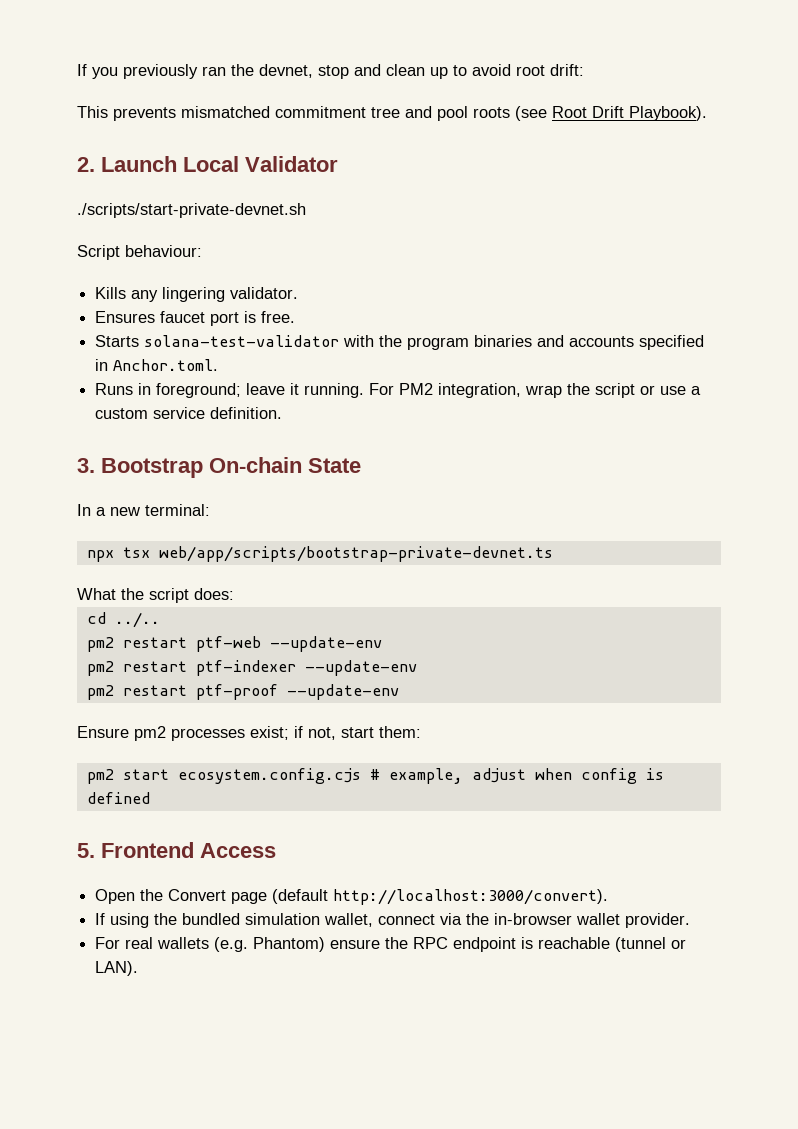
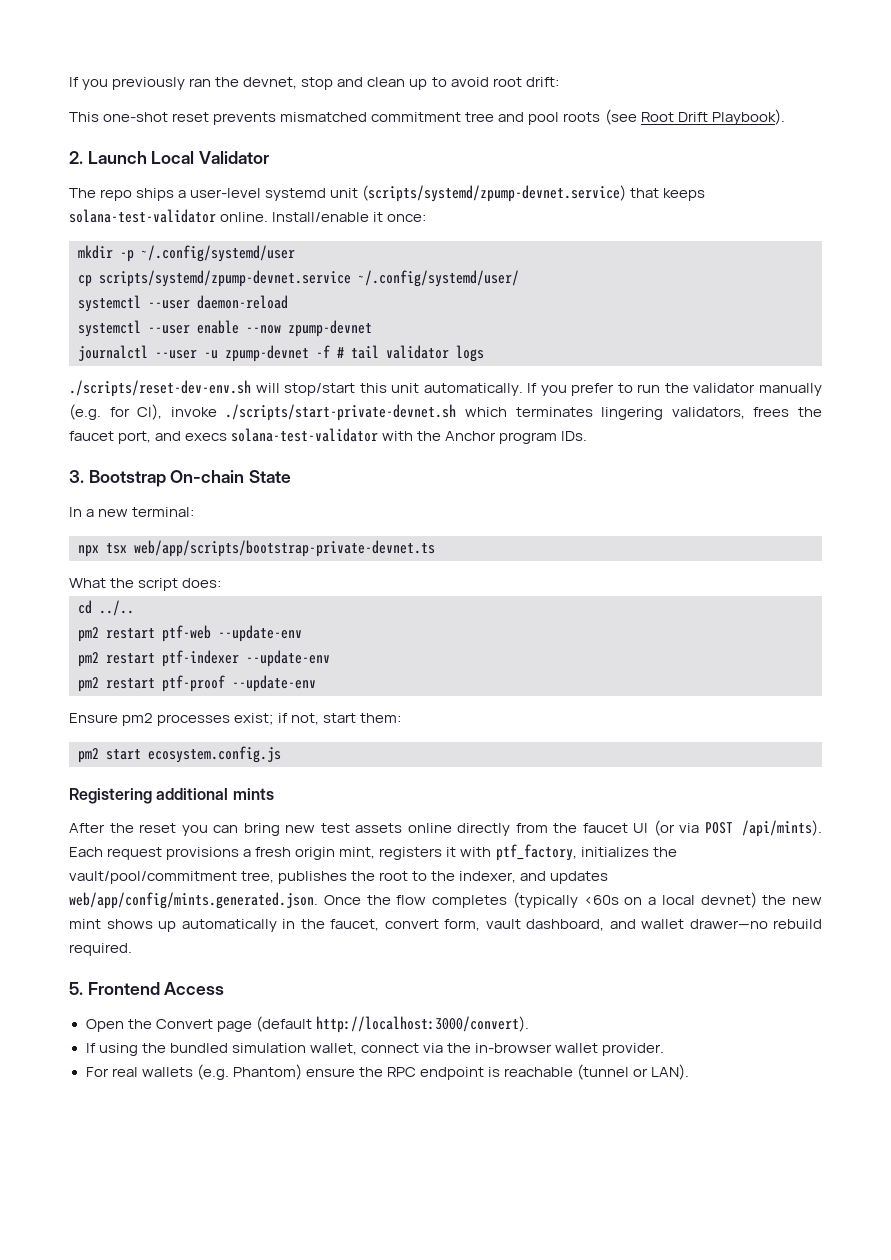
- This prevents mismatched commitment tree and pool roots (see Root Drift Playbook).
+ This one-shot reset prevents mismatched commitment tree and pool roots (see Root Drift Playbook).
- ./scripts/start-private-devnet.sh
- Script behaviour:
- Kills any lingering validator.
- Ensures faucet port is free.
- Starts solana-test-validator with the program binaries and accounts specified in Anchor.toml.
- Runs in foreground; leave it running. For PM2 integration, wrap the script or use a custom service definition.
+ The repo ships a user-level systemd unit (scripts/systemd/zpump-devnet.service) that keeps solana-test-validator online. Install/enable it once:
+ mkdir -p ~/.config/systemd/user
+ cp scripts/systemd/zpump-devnet.service ~/.config/systemd/user/
+ systemctl --user daemon-reload
+ systemctl --user enable --now zpump-devnet
+ journalctl --user -u zpump-devnet -f # tail validator logs
+ ./scripts/reset-dev-env.sh will stop/start this unit automatically. If you prefer to run the validator manually (e.g. for CI), invoke ./scripts/start-private-devnet.sh which terminates lingering validators, frees the faucet port, and execs solana-test-validator with the Anchor program IDs.
- pm2 start ecosystem.config.cjs # example, adjust when config is defined
+ pm2 start ecosystem.config.js
+ Registering additional mints
+ After the reset you can bring new test assets online directly from the faucet UI (or via POST /api/mints). Each request provisions a fresh origin mint, registers it with ptf_factory, initializes the vault/pool/commitment tree, publishes the root to the indexer, and updates web/app/config/mints.generated.json. Once the flow completes (typically <60s on a local devnet) the new mint shows up automatically in the faucet, convert form, vault dashboard, and wallet drawer—no rebuild required.

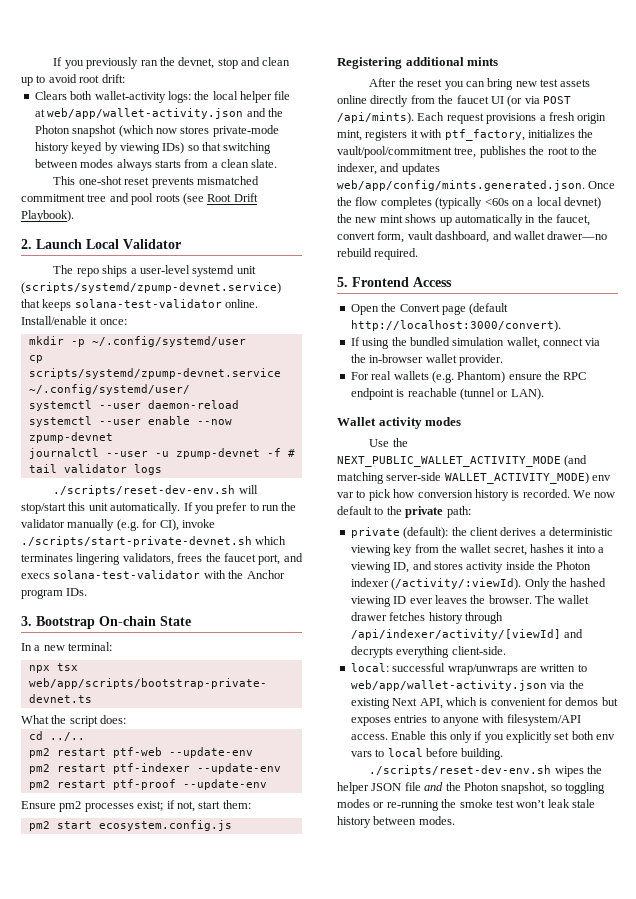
+ Clears both wallet-activity logs: the local helper file at web/app/wallet-activity.json and the Photon snapshot (which now stores private-mode history keyed by viewing IDs) so that switching between modes always starts from a clean slate.
+ Wallet activity modes
+ Use the NEXT_PUBLIC_WALLET_ACTIVITY_MODE (and matching server-side WALLET_ACTIVITY_MODE) env var to pick how conversion history is recorded. We now default to the private path:
+ private (default): the client derives a deterministic viewing key from the wallet secret, hashes it into a viewing ID, and stores activity inside the Photon indexer (/activity/:viewId). Only the hashed viewing ID ever leaves the browser. The wallet drawer fetches history through /api/indexer/activity/[viewId] and decrypts everything client-side.
+ local: successful wrap/unwraps are written to web/app/wallet-activity.json via the existing Next API, which is convenient for demos but exposes entries to anyone with filesystem/API access. Enable this only if you explicitly set both env vars to local before building.
+ ./scripts/reset-dev-env.sh wipes the helper JSON file and the Photon snapshot, so toggling modes or re-running the smoke test won’t leak stale history between modes.

